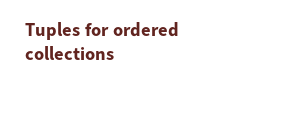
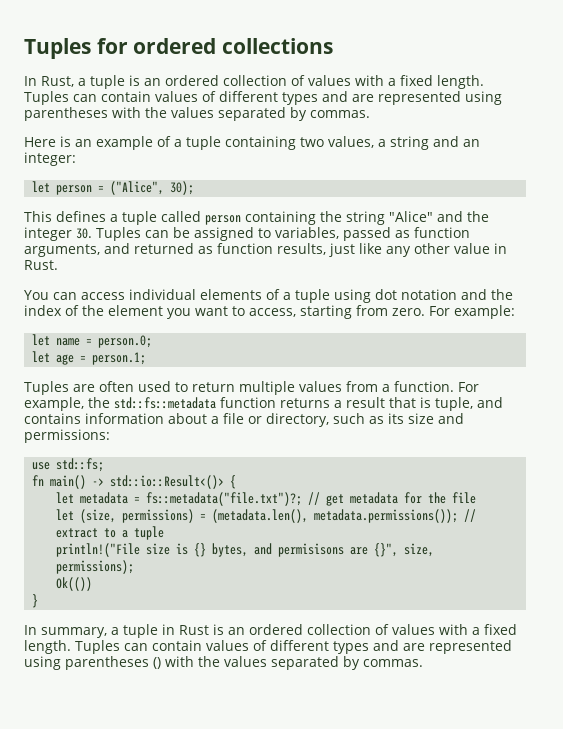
+ In Rust, a tuple is an ordered collection of values with a fixed length. Tuples can contain values of different types and are represented using parentheses with the values separated by commas.
+ Here is an example of a tuple containing two values, a string and an integer:
+ let person = ("Alice", 30);
+ This defines a tuple called person containing the string "Alice" and the integer 30. Tuples can be assigned to variables, passed as function arguments, and returned as function results, just like any other value in Rust.
+ You can access individual elements of a tuple using dot notation and the index of the element you want to access, starting from zero. For example:
+ let name = person.0;
+ let age = person.1;
+ Tuples are often used to return multiple values from a function. For example, the std::fs::metadata function returns a result that is tuple, and contains information about a file or directory, such as its size and permissions:
+ use std::fs;
+ fn main() -> std::io::Result<()> {
+ let metadata = fs::metadata("file.txt")?; // get metadata for the file
+ let (size, permissions) = (metadata.len(), metadata.permissions()); // extract to a tuple
+ println!("File size is {} bytes, and permisisons are {}", size, permissions);
+ Ok(())
+ }
+ In summary, a tuple in Rust is an ordered collection of values with a fixed length. Tuples can contain values of different types and are represented using parentheses () with the values separated by commas.

